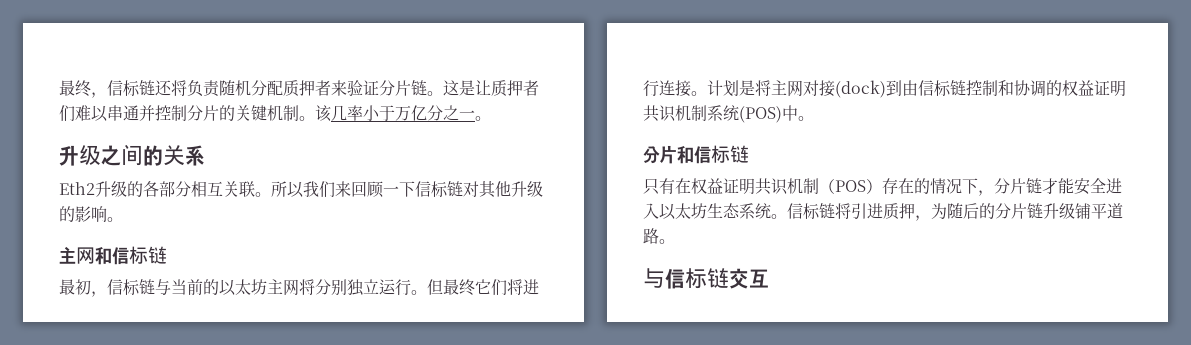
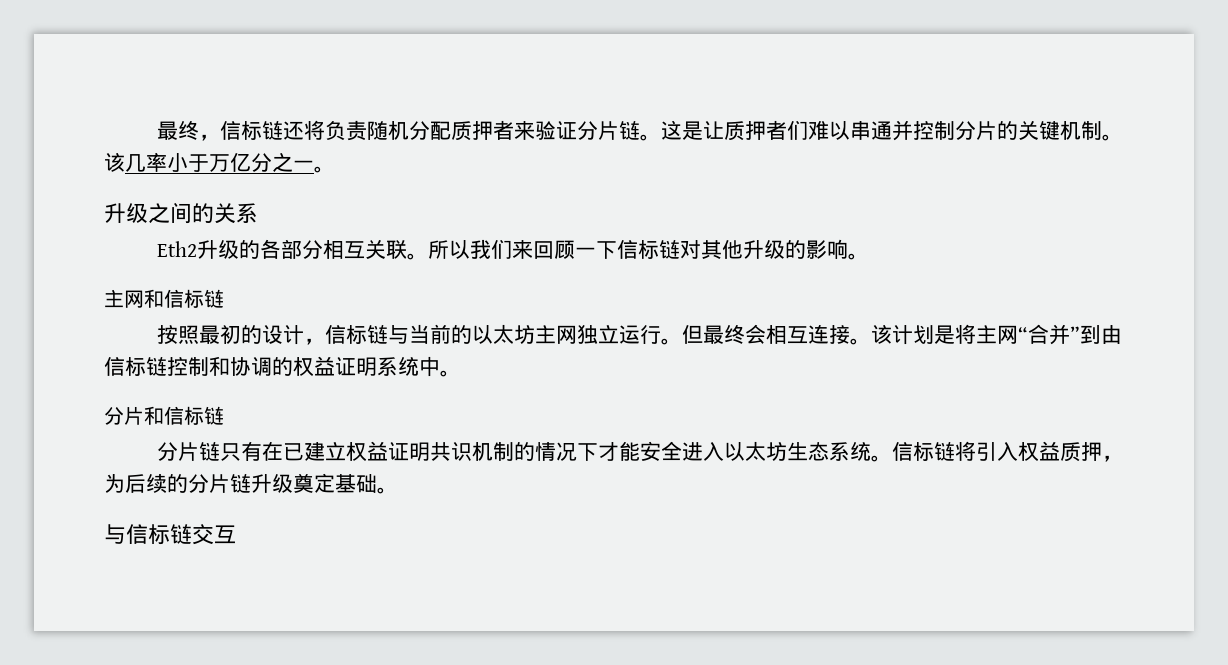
- 最初，信标链与当前的以太坊主网将分别独立运行。
+ 按照最初的设计，信标链与当前的以太坊主网独立运行。
- 但最终它们将进行连接。计划是将主网对接(dock)到由信标链控制和协调的权益证明共识机制系统(POS)中。
+ 但最终会相互连接。该计划是将主网“合并”到由信标链控制和协调的权益证明系统中。
- 只有在权益证明共识机制（POS）存在的情况下，分片链才能安全进入以太坊生态系统。
+ 分片链只有在已建立权益证明共识机制的情况下才能安全进入以太坊生态系统。
- 信标链将引进质押，为随后的分片链升级铺平道路。
+ 信标链将引入权益质押，为后续的分片链升级奠定基础。

